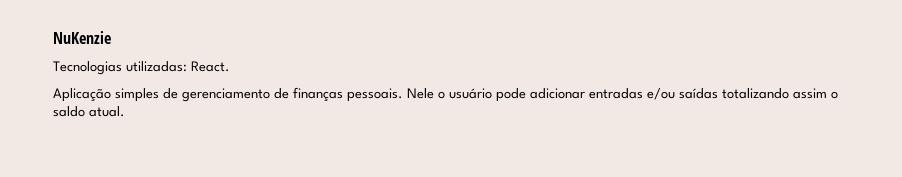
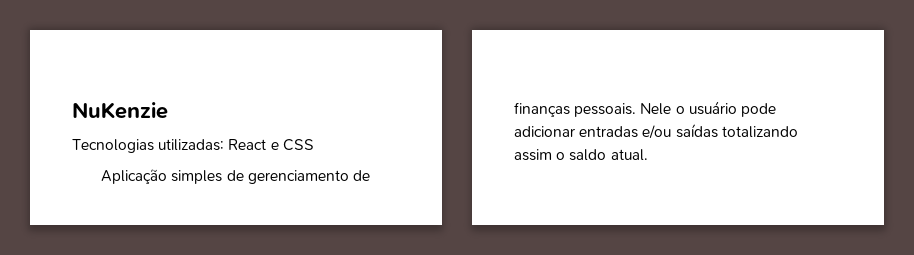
- Tecnologias utilizadas: React.
+ Tecnologias utilizadas: React e CSS

